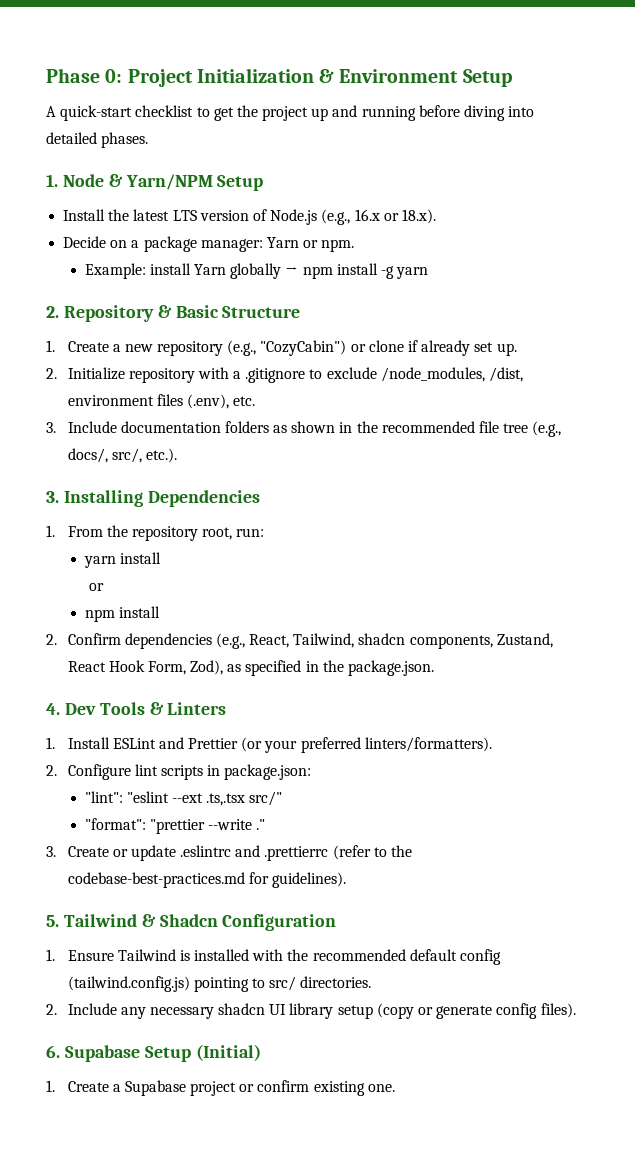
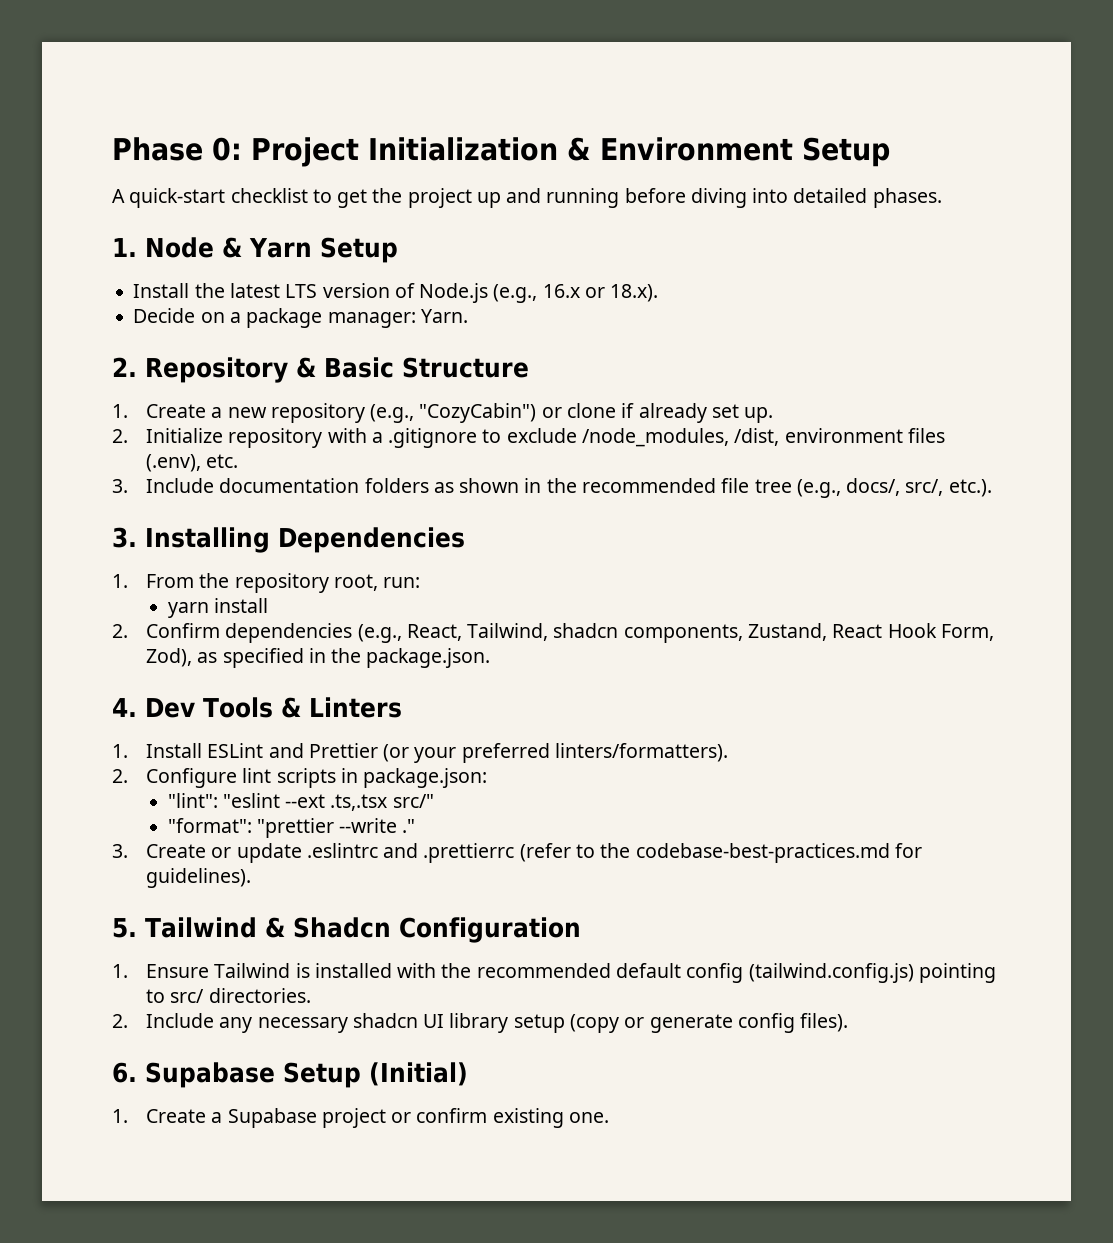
- 1. Node & Yarn/NPM Setup
+ 1. Node & Yarn Setup
- Decide on a package manager: Yarn or npm.
- Example: install Yarn globally → npm install -g yarn
+ Decide on a package manager: Yarn.
  yarn install
- or
- npm install

